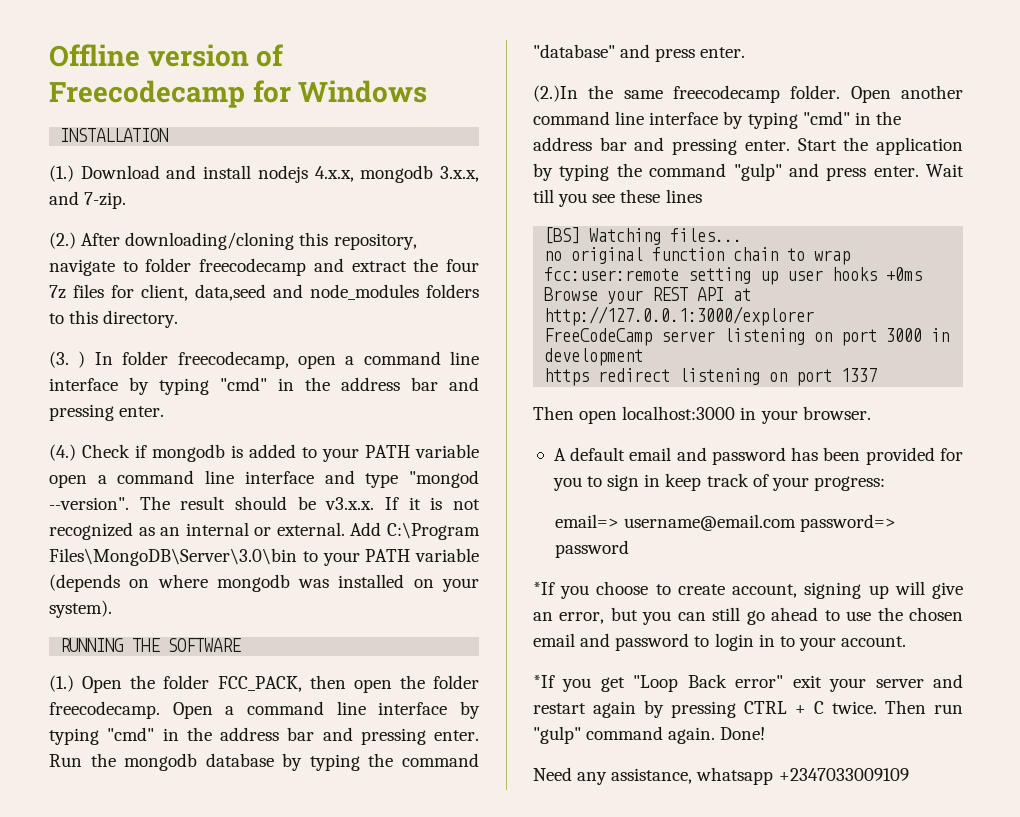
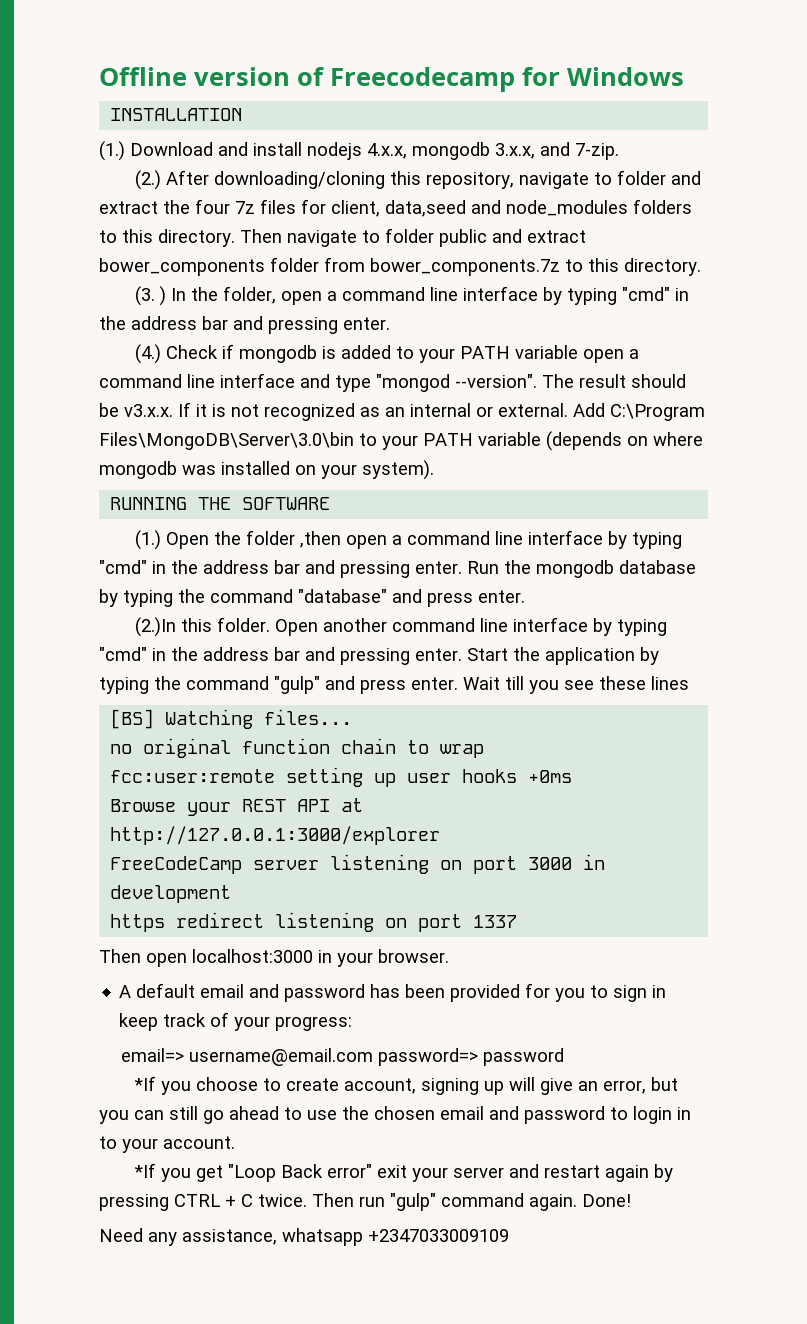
- (2.) After downloading/cloning this repository, navigate to folder freecodecamp and extract the four 7z files for client, data,seed and node_modules folders to this directory.
+ (2.) After downloading/cloning this repository, navigate to folder and extract the four 7z files for client, data,seed and node_modules folders to this directory. Then navigate to folder public and extract bower_components folder from bower_components.7z to this directory.
- (3. ) In folder freecodecamp, open a command line interface by typing "cmd" in the address bar and pressing enter.
+ (3. ) In the folder, open a command line interface by typing "cmd" in the address bar and pressing enter.
- (1.) Open the folder FCC_PACK, then open the folder freecodecamp. Open a command line interface by typing "cmd" in the address bar and pressing enter.
+ (1.) Open the folder ,then open a command line interface by typing "cmd" in the address bar and pressing enter.
- (2.)In the same freecodecamp folder.
+ (2.)In this folder.

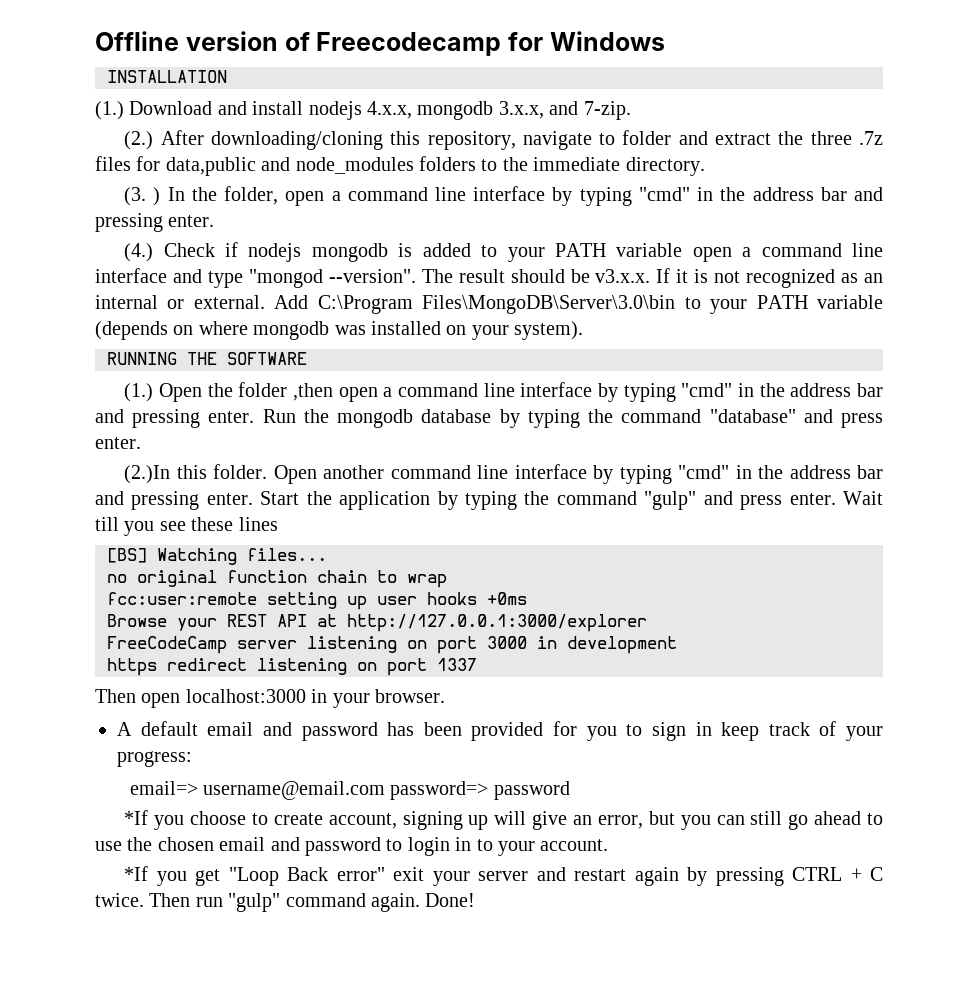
- (2.) After downloading/cloning this repository, navigate to folder and extract the four 7z files for client, data,seed and node_modules folders to this directory. Then navigate to folder public and extract bower_components folder from bower_components.7z to this directory.
+ (2.) After downloading/cloning this repository, navigate to folder and extract the three .7z files for data,public and node_modules folders to the immediate directory.
- (4.) Check if mongodb is added to your PATH variable open a command line interface and type "mongod --version".
+ (4.) Check if nodejs mongodb is added to your PATH variable open a command line interface and type "mongod --version".
- Need any assistance, whatsapp +2347033009109

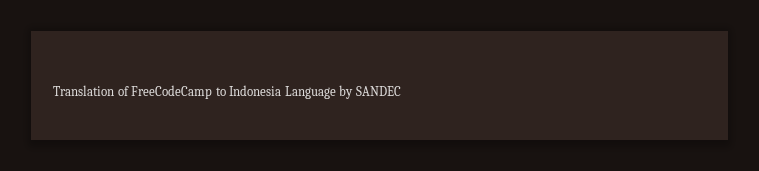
- Offline version of Freecodecamp for Windows
- INSTALLATION
- (1.) Download and install nodejs 4.x.x, mongodb 3.x.x, and 7-zip.
- (2.) After downloading/cloning this repository, navigate to folder and extract the three .7z files for data,public and node_modules folders to the immediate directory.
- (3. ) In the folder, open a command line interface by typing "cmd" in the address bar and pressing enter.
- (4.) Check if nodejs mongodb is added to your PATH variable open a command line interface and type "mongod --version". The result should be v3.x.x. If it is not recognized as an internal or external. Add C:\Program Files\MongoDB\Server\3.0\bin to your PATH variable (depends on where mongodb was installed on your system).
- RUNNING THE SOFTWARE
- (1.) Open the folder ,then open a command line interface by typing "cmd" in the address bar and pressing enter. Run the mongodb database by typing the command "database" and press enter.
- (2.)In this folder. Open another command line interface by typing "cmd" in the address bar and pressing enter. Start the application by typing the command "gulp" and press enter. Wait till you see these lines
- [BS] Watching files...
- no original function chain to wrap
- fcc:user:remote setting up user hooks +0ms
- Browse your REST API at http://127.0.0.1:3000/explorer
- FreeCodeCamp server listening on port 3000 in development
- https redirect listening on port 1337
- Then open localhost:3000 in your browser.
- A default email and password has been provided for you to sign in keep track of your progress:
- email=> username@email.com password=> password
- *If you choose to create account, signing up will give an error, but you can still go ahead to use the chosen email and password to login in to your account.
- *If you get "Loop Back error" exit your server and restart again by pressing CTRL + C twice. Then run "gulp" command again. Done!
+ Translation of FreeCodeCamp to Indonesia Language by SANDEC

